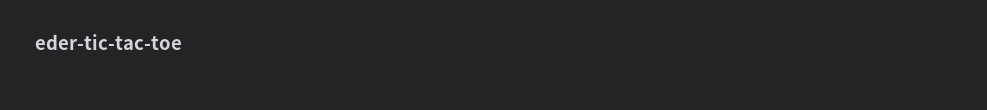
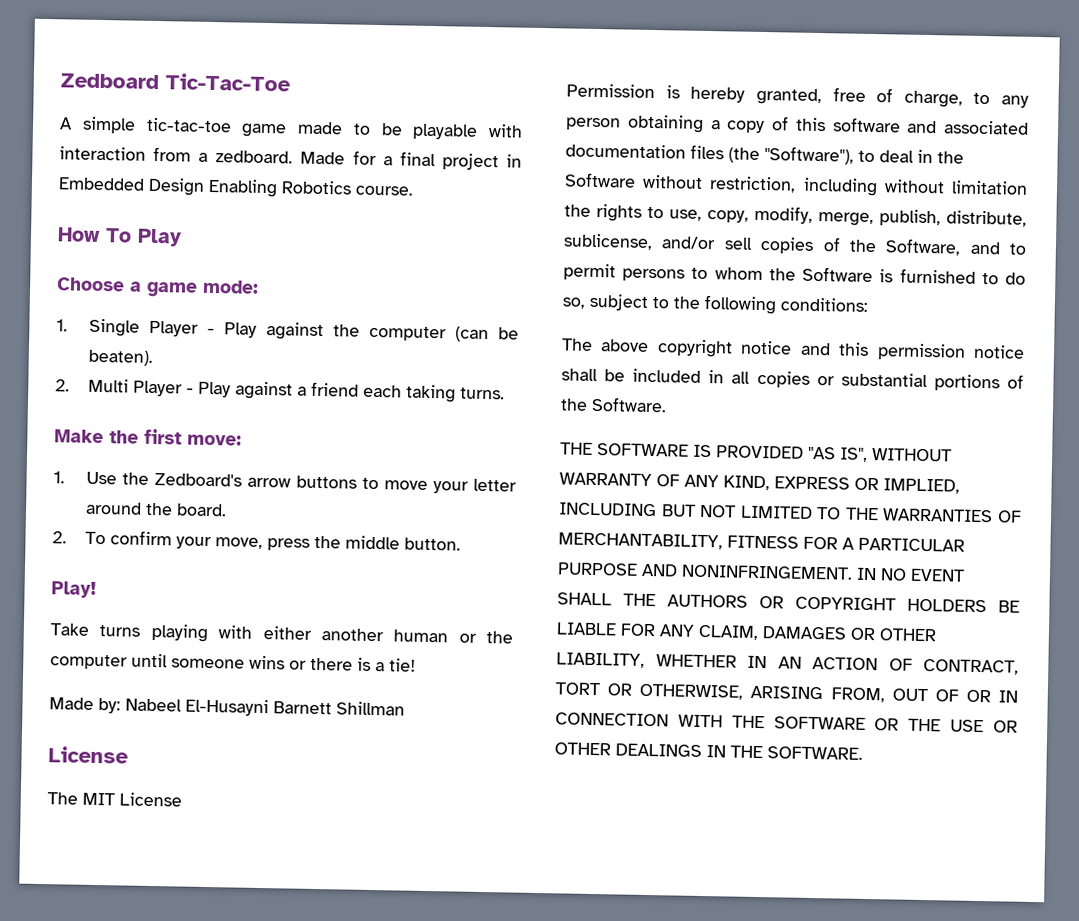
- eder-tic-tac-toe
+ Zedboard Tic-Tac-Toe
+ A simple tic-tac-toe game made to be playable with interaction from a zedboard. Made for a final project in Embedded Design Enabling Robotics course.
+ How To Play
+ Choose a game mode:
+ 1. Single Player - Play against the computer (can be beaten).
+ 2. Multi Player - Play against a friend each taking turns.
+ Make the first move:
+ 1. Use the Zedboard's arrow buttons to move your letter around the board.
+ 2. To confirm your move, press the middle button.
+ Play!
+ Take turns playing with either another human or the computer until someone wins or there is a tie!
+ Made by: Nabeel El-Husayni Barnett Shillman
+ License
+ The MIT License
+ Permission is hereby granted, free of charge, to any person obtaining a copy of this software and associated documentation files (the "Software"), to deal in the Software without restriction, including without limitation the rights to use, copy, modify, merge, publish, distribute, sublicense, and/or sell copies of the Software, and to permit persons to whom the Software is furnished to do so, subject to the following conditions:
+ The above copyright notice and this permission notice shall be included in all copies or substantial portions of the Software.
+ THE SOFTWARE IS PROVIDED "AS IS", WITHOUT WARRANTY OF ANY KIND, EXPRESS OR IMPLIED, INCLUDING BUT NOT LIMITED TO THE WARRANTIES OF MERCHANTABILITY, FITNESS FOR A PARTICULAR PURPOSE AND NONINFRINGEMENT. IN NO EVENT SHALL THE AUTHORS OR COPYRIGHT HOLDERS BE LIABLE FOR ANY CLAIM, DAMAGES OR OTHER LIABILITY, WHETHER IN AN ACTION OF CONTRACT, TORT OR OTHERWISE, ARISING FROM, OUT OF OR IN CONNECTION WITH THE SOFTWARE OR THE USE OR OTHER DEALINGS IN THE SOFTWARE.

